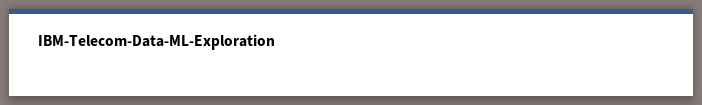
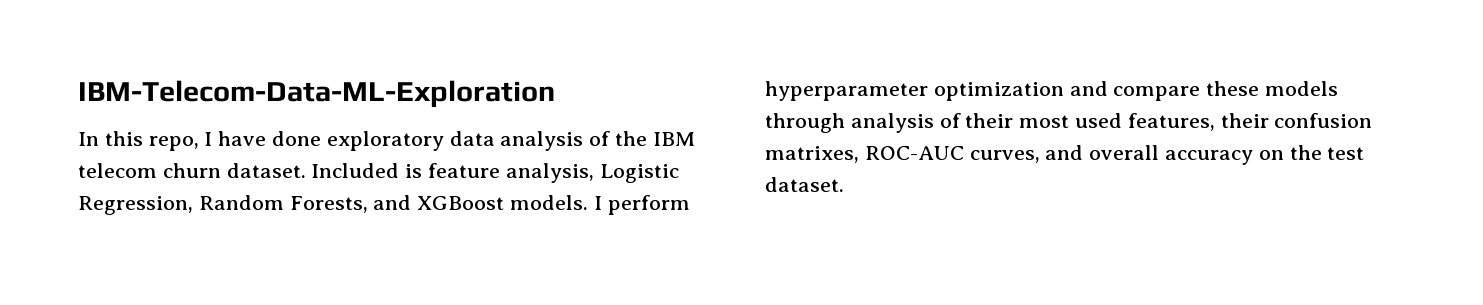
+ In this repo, I have done exploratory data analysis of the IBM telecom churn dataset. Included is feature analysis, Logistic Regression, Random Forests, and XGBoost models. I perform hyperparameter optimization and compare these models through analysis of their most used features, their confusion matrixes, ROC-AUC curves, and overall accuracy on the test dataset.

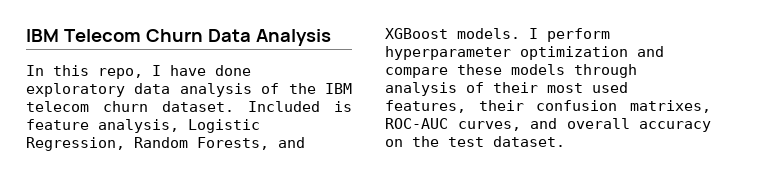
- IBM-Telecom-Data-ML-Exploration
+ IBM Telecom Churn Data Analysis

